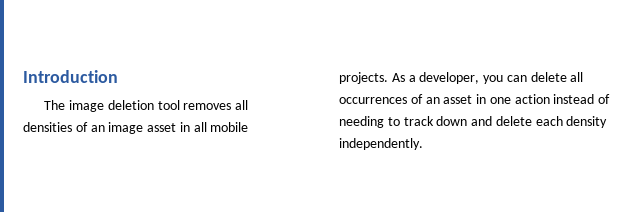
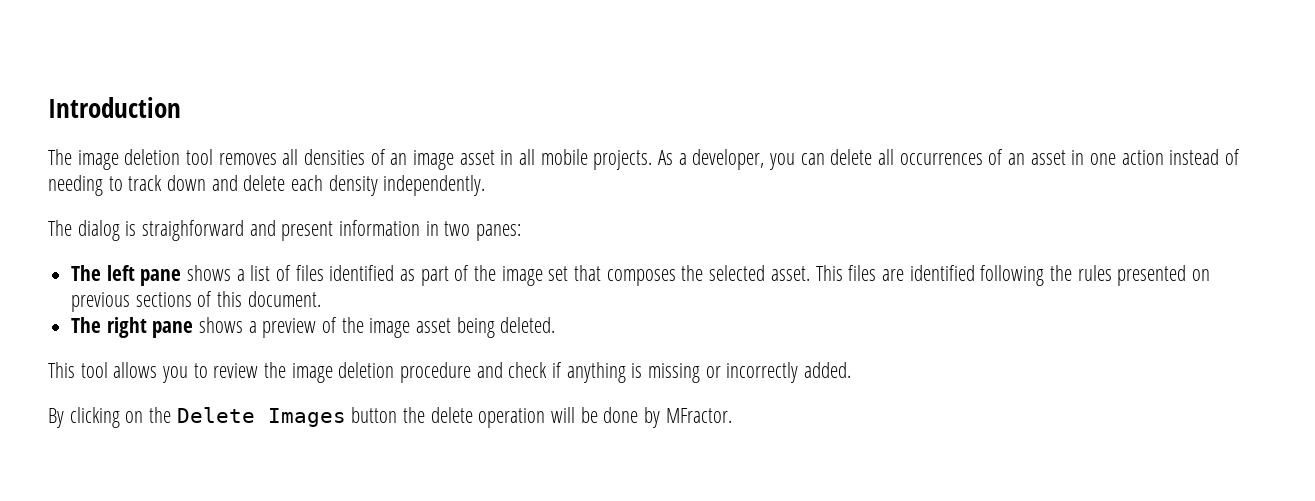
+ The dialog is straighforward and present information in two panes:
+ The left pane shows a list of files identified as part of the image set that composes the selected asset. This files are identified following the rules presented on previous sections of this document.
+ The right pane shows a preview of the image asset being deleted.
+ This tool allows you to review the image deletion procedure and check if anything is missing or incorrectly added.
+ By clicking on the Delete Images button the delete operation will be done by MFractor.

